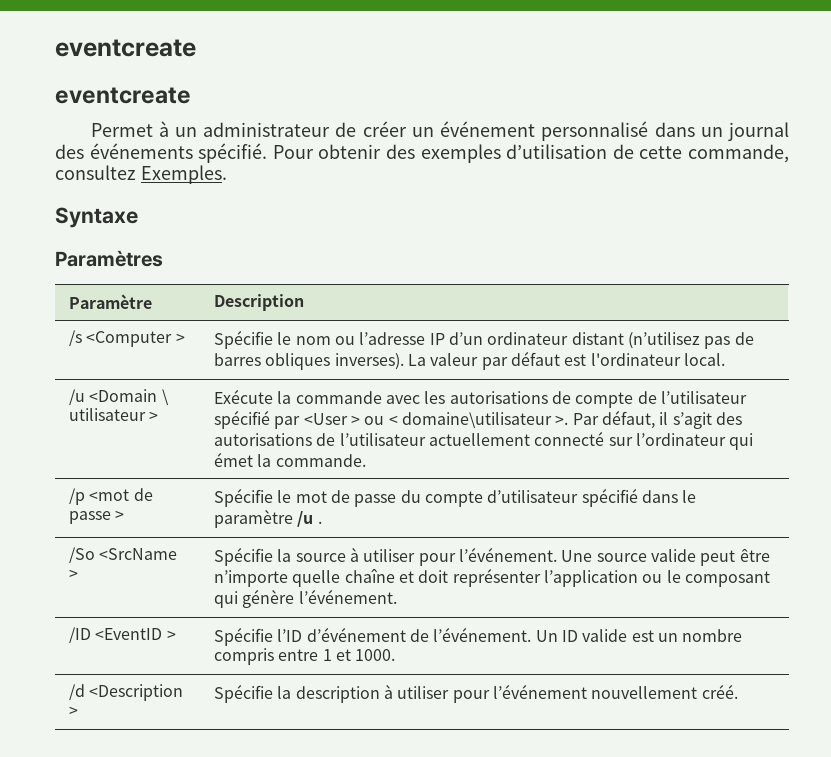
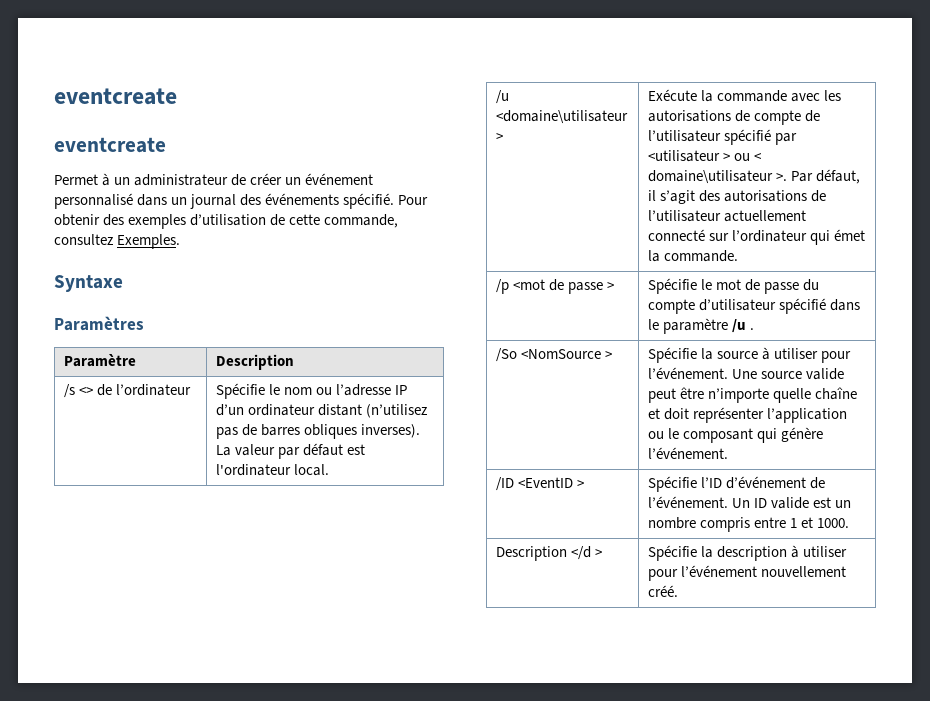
- /s <Computer > | Spécifie le nom ou l’adresse IP d’un ordinateur distant (n’utilisez pas de barres obliques inverses). La valeur par défaut est l'ordinateur local.
+ /s <> de l’ordinateur | Spécifie le nom ou l’adresse IP d’un ordinateur distant (n’utilisez pas de barres obliques inverses). La valeur par défaut est l'ordinateur local.
- /u <Domain \ utilisateur > | Exécute la commande avec les autorisations de compte de l’utilisateur spécifié par <User > ou < domaine\utilisateur >. Par défaut, il s’agit des autorisations de l’utilisateur actuellement connecté sur l’ordinateur qui émet la commande.
+ /u <domaine\utilisateur > | Exécute la commande avec les autorisations de compte de l’utilisateur spécifié par <utilisateur > ou < domaine\utilisateur >. Par défaut, il s’agit des autorisations de l’utilisateur actuellement connecté sur l’ordinateur qui émet la commande.
- /So <SrcName > | Spécifie la source à utiliser pour l’événement. Une source valide peut être n’importe quelle chaîne et doit représenter l’application ou le composant qui génère l’événement.
+ /So <NomSource > | Spécifie la source à utiliser pour l’événement. Une source valide peut être n’importe quelle chaîne et doit représenter l’application ou le composant qui génère l’événement.
- /d <Description > | Spécifie la description à utiliser pour l’événement nouvellement créé.
+ Description </d > | Spécifie la description à utiliser pour l’événement nouvellement créé.

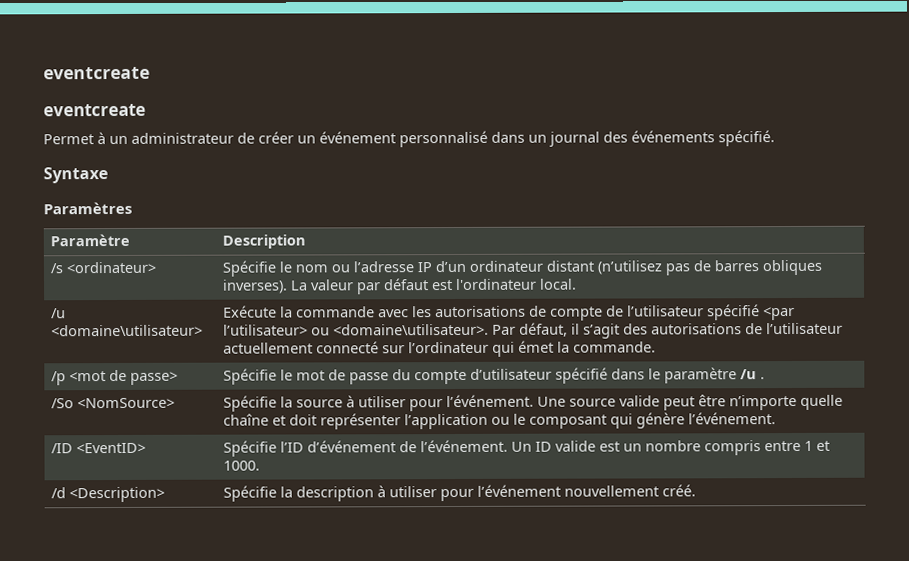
- Pour obtenir des exemples d’utilisation de cette commande, consultez Exemples.
- /s <> de l’ordinateur | Spécifie le nom ou l’adresse IP d’un ordinateur distant (n’utilisez pas de barres obliques inverses). La valeur par défaut est l'ordinateur local.
+ /s <ordinateur> | Spécifie le nom ou l’adresse IP d’un ordinateur distant (n’utilisez pas de barres obliques inverses). La valeur par défaut est l'ordinateur local.
- /u <domaine\utilisateur > | Exécute la commande avec les autorisations de compte de l’utilisateur spécifié par <utilisateur > ou < domaine\utilisateur >. Par défaut, il s’agit des autorisations de l’utilisateur actuellement connecté sur l’ordinateur qui émet la commande.
+ /u <domaine\utilisateur> | Exécute la commande avec les autorisations de compte de l’utilisateur spécifié <par l’utilisateur> ou <domaine\utilisateur>. Par défaut, il s’agit des autorisations de l’utilisateur actuellement connecté sur l’ordinateur qui émet la commande.
- /p <mot de passe > | Spécifie le mot de passe du compte d’utilisateur spécifié dans le paramètre /u .
+ /p <mot de passe> | Spécifie le mot de passe du compte d’utilisateur spécifié dans le paramètre /u .
- /So <NomSource > | Spécifie la source à utiliser pour l’événement. Une source valide peut être n’importe quelle chaîne et doit représenter l’application ou le composant qui génère l’événement.
+ /So <NomSource> | Spécifie la source à utiliser pour l’événement. Une source valide peut être n’importe quelle chaîne et doit représenter l’application ou le composant qui génère l’événement.
- /ID <EventID > | Spécifie l’ID d’événement de l’événement. Un ID valide est un nombre compris entre 1 et 1000.
+ /ID <EventID> | Spécifie l’ID d’événement de l’événement. Un ID valide est un nombre compris entre 1 et 1000.
- Description </d > | Spécifie la description à utiliser pour l’événement nouvellement créé.
+ /d <Description> | Spécifie la description à utiliser pour l’événement nouvellement créé.

